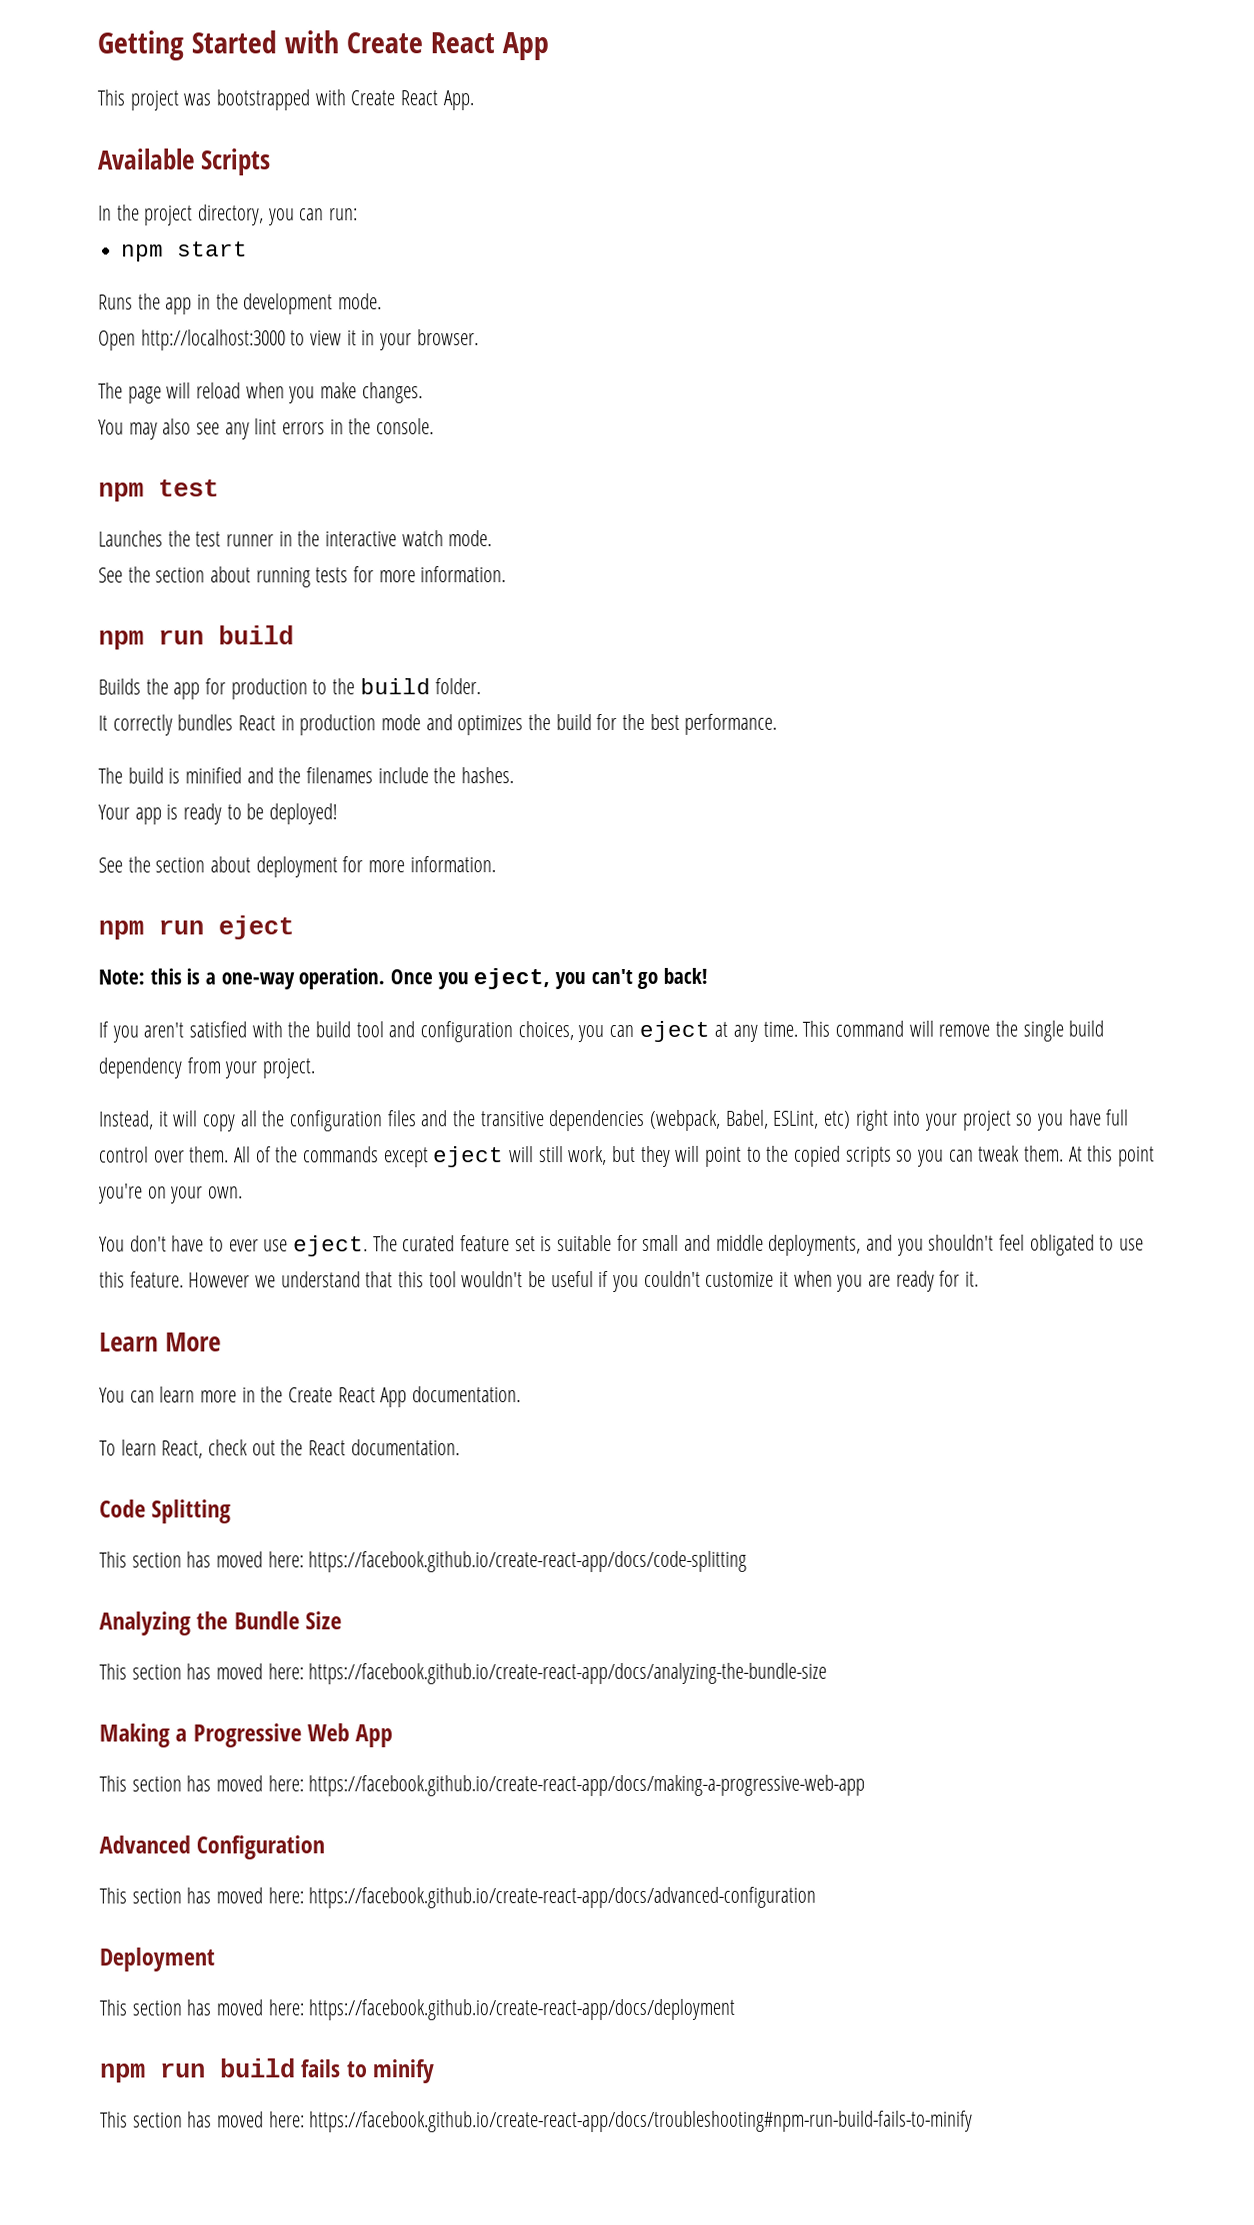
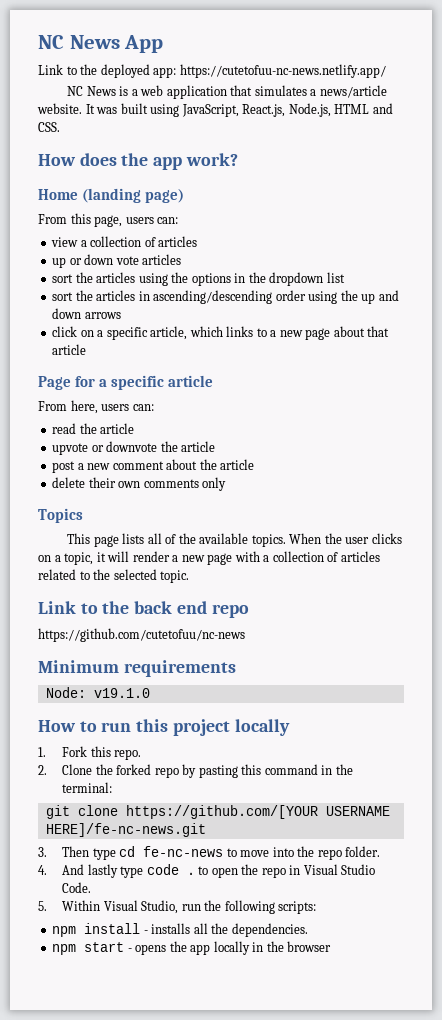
- Getting Started with Create React App
- This project was bootstrapped with Create React App.
- Available Scripts
- In the project directory, you can run:
+ NC News App
+ Link to the deployed app: https://cutetofuu-nc-news.netlify.app/
+ NC News is a web application that simulates a news/article website. It was built using JavaScript, React.js, Node.js, HTML and CSS.
+ How does the app work?
+ Home (landing page)
+ From this page, users can:
+ view a collection of articles
+ up or down vote articles
+ sort the articles using the options in the dropdown list
+ sort the articles in ascending/descending order using the up and down arrows
+ click on a specific article, which links to a new page about that article
+ Page for a specific article
+ From here, users can:
+ read the article
+ upvote or downvote the article
+ post a new comment about the article
+ delete their own comments only
+ Topics
+ This page lists all of the available topics. When the user clicks on a topic, it will render a new page with a collection of articles related to the selected topic.
+ Link to the back end repo
+ https://github.com/cutetofuu/nc-news
+ Minimum requirements
+ Node: v19.1.0
+ How to run this project locally
+ 1. Fork this repo.
+ 2. Clone the forked repo by pasting this command in the terminal:
+ git clone https://github.com/[YOUR USERNAME HERE]/fe-nc-news.git
+ 3. Then type cd fe-nc-news to move into the repo folder.
+ 4. And lastly type code . to open the repo in Visual Studio Code.
+ 5. Within Visual Studio, run the following scripts:
+ npm install - installs all the dependencies.
- npm start
- Runs the app in the development mode.
- Open http://localhost:3000 to view it in your browser.
- The page will reload when you make changes.
- You may also see any lint errors in the console.
- npm test
- Launches the test runner in the interactive watch mode.
- See the section about running tests for more information.
- npm run build
- Builds the app for production to the build folder.
- It correctly bundles React in production mode and optimizes the build for the best performance.
- The build is minified and the filenames include the hashes.
- Your app is ready to be deployed!
- See the section about deployment for more information.
- npm run eject
- Note: this is a one-way operation. Once you eject, you can't go back!
- If you aren't satisfied with the build tool and configuration choices, you can eject at any time. This command will remove the single build dependency from your project.
- Instead, it will copy all the configuration files and the transitive dependencies (webpack, Babel, ESLint, etc) right into your project so you have full control over them. All of the commands except eject will still work, but they will point to the copied scripts so you can tweak them. At this point you're on your own.
- You don't have to ever use eject. The curated feature set is suitable for small and middle deployments, and you shouldn't feel obligated to use this feature. However we understand that this tool wouldn't be useful if you couldn't customize it when you are ready for it.
- Learn More
- You can learn more in the Create React App documentation.
- To learn React, check out the React documentation.
- Code Splitting
- This section has moved here: https://facebook.github.io/create-react-app/docs/code-splitting
- Analyzing the Bundle Size
- This section has moved here: https://facebook.github.io/create-react-app/docs/analyzing-the-bundle-size
- Making a Progressive Web App
- This section has moved here: https://facebook.github.io/create-react-app/docs/making-a-progressive-web-app
- Advanced Configuration
- This section has moved here: https://facebook.github.io/create-react-app/docs/advanced-configuration
- Deployment
- This section has moved here: https://facebook.github.io/create-react-app/docs/deployment
- npm run build fails to minify
- This section has moved here: https://facebook.github.io/create-react-app/docs/troubleshooting#npm-run-build-fails-to-minify
+ npm start - opens the app locally in the browser

